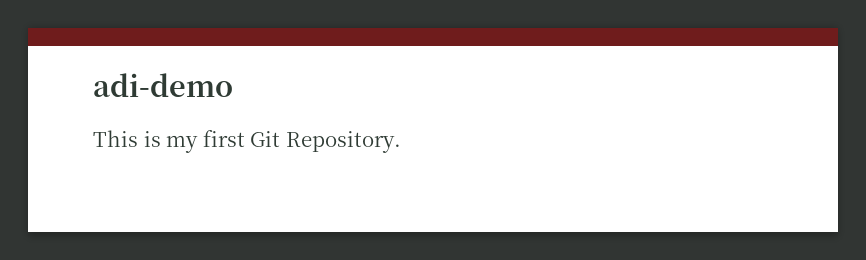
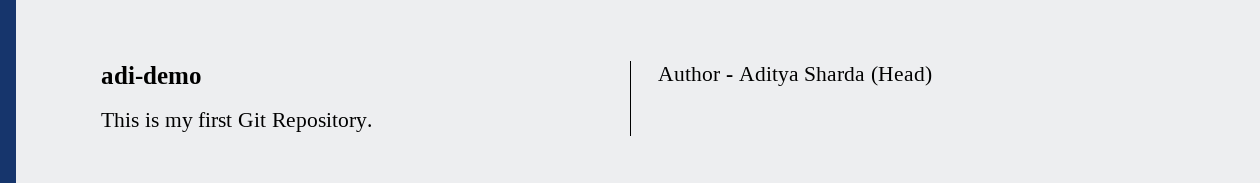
+ Author - Aditya Sharda (Head)

